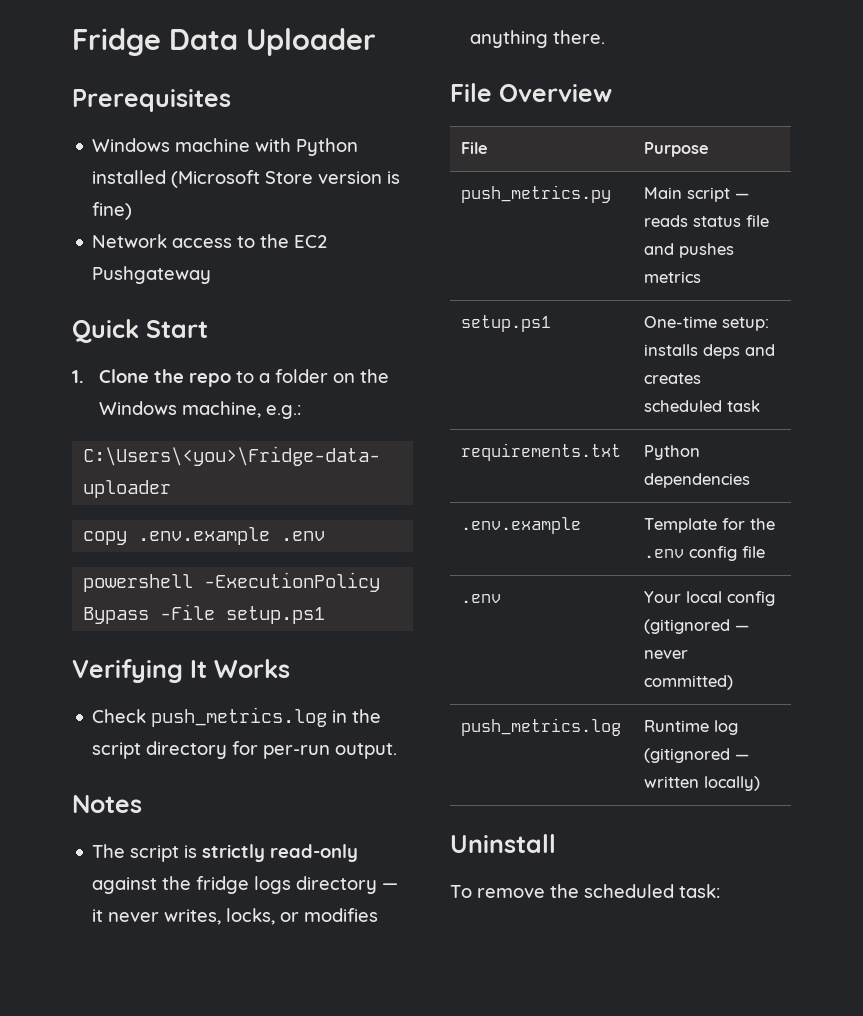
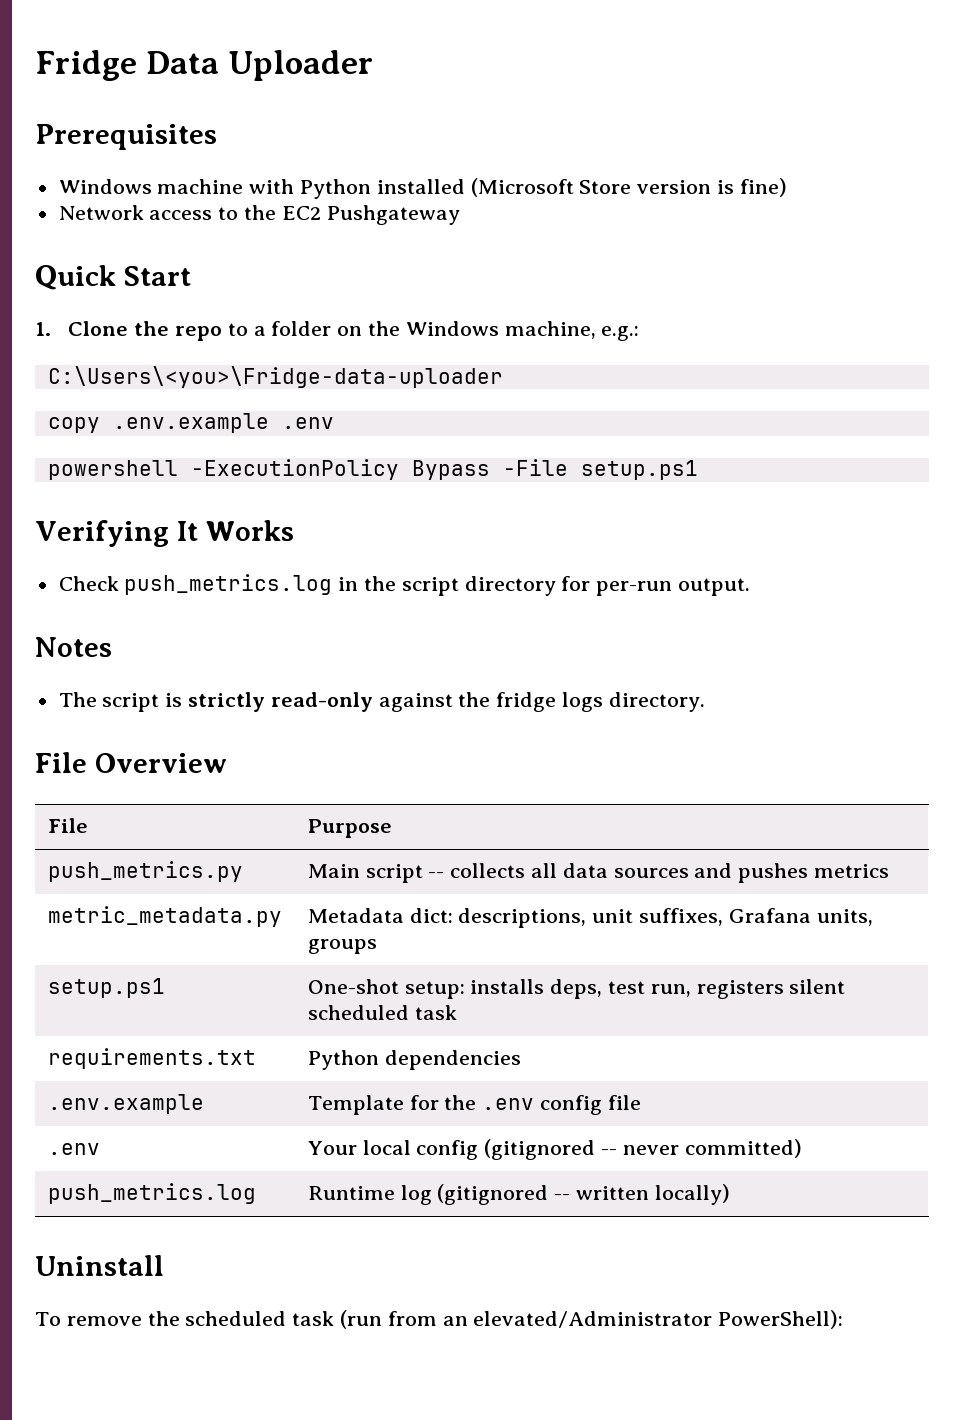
- The script is strictly read-only against the fridge logs directory — it never writes, locks, or modifies anything there.
+ The script is strictly read-only against the fridge logs directory.
- push_metrics.py | Main script — reads status file and pushes metrics
+ push_metrics.py | Main script -- collects all data sources and pushes metrics
+ metric_metadata.py | Metadata dict: descriptions, unit suffixes, Grafana units, groups
- setup.ps1 | One-time setup: installs deps and creates scheduled task
+ setup.ps1 | One-shot setup: installs deps, test run, registers silent scheduled task
- .env | Your local config (gitignored — never committed)
+ .env | Your local config (gitignored -- never committed)
- push_metrics.log | Runtime log (gitignored — written locally)
+ push_metrics.log | Runtime log (gitignored -- written locally)
- To remove the scheduled task:
+ To remove the scheduled task (run from an elevated/Administrator PowerShell):

